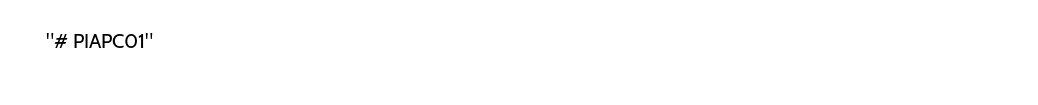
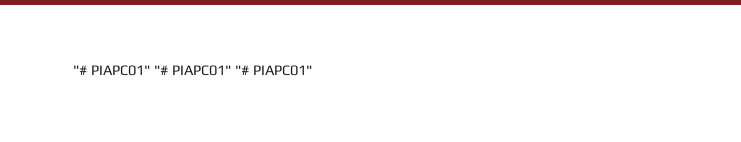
- "# PIAPC01"
+ "# PIAPC01" "# PIAPC01" "# PIAPC01"

